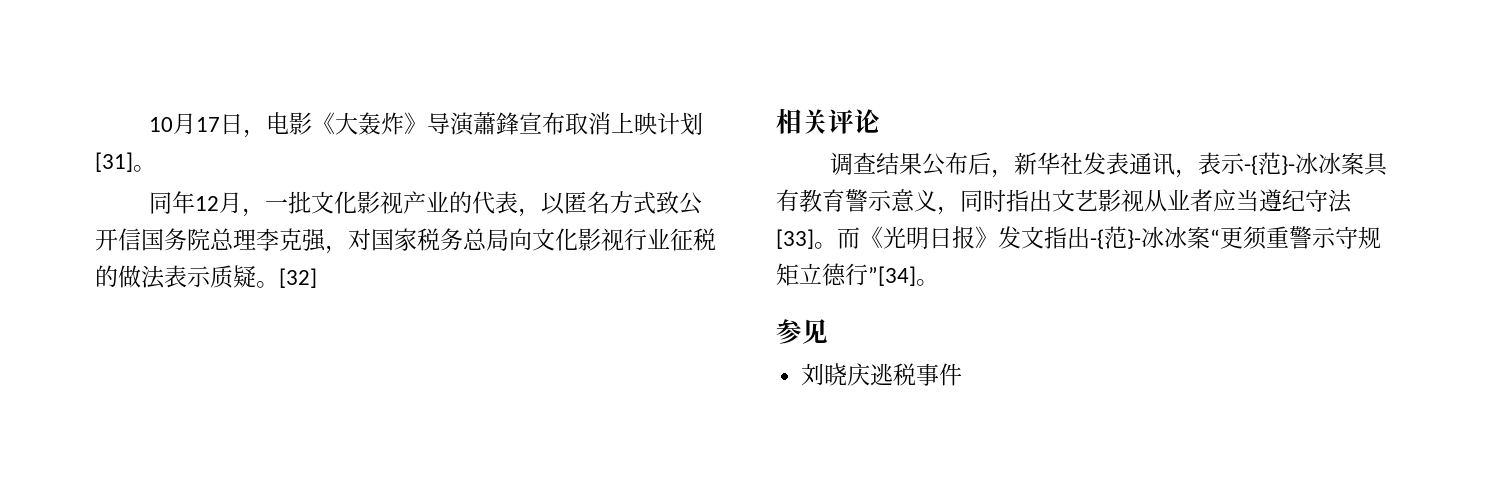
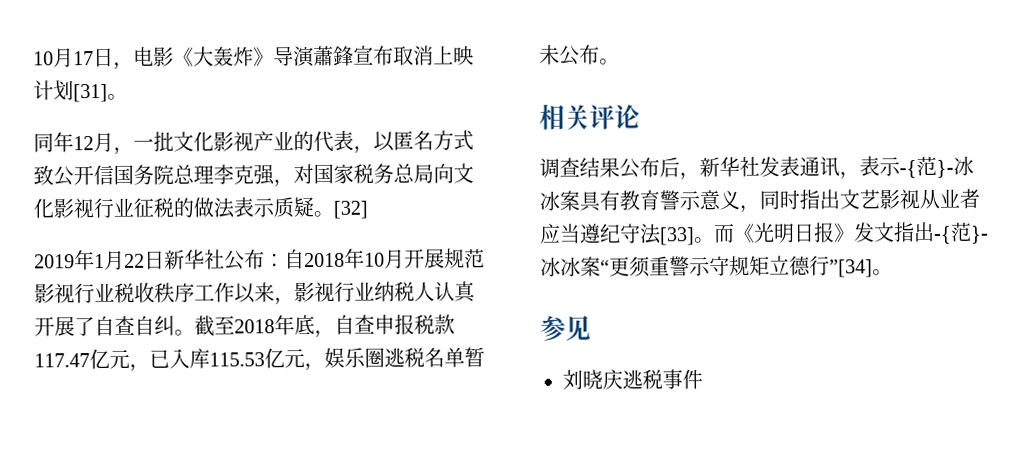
+ 2019年1月22日新华社公布：自2018年10月开展规范影视行业税收秩序工作以来，影视行业纳税人认真开展了自查自纠。截至2018年底，自查申报税款117.47亿元，已入库115.53亿元，娱乐圈逃税名单暂未公布。

